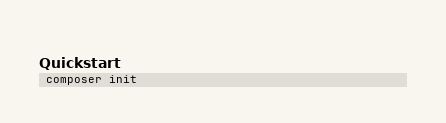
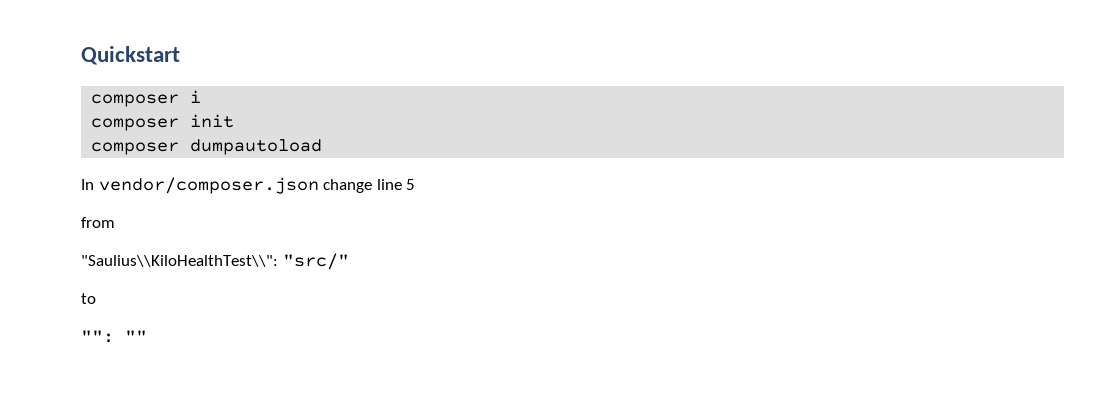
+ composer i
+ composer dumpautoload
+ In vendor/composer.json change line 5
+ from
+ "Saulius\\KiloHealthTest\\": "src/"
+ to
+ "": ""

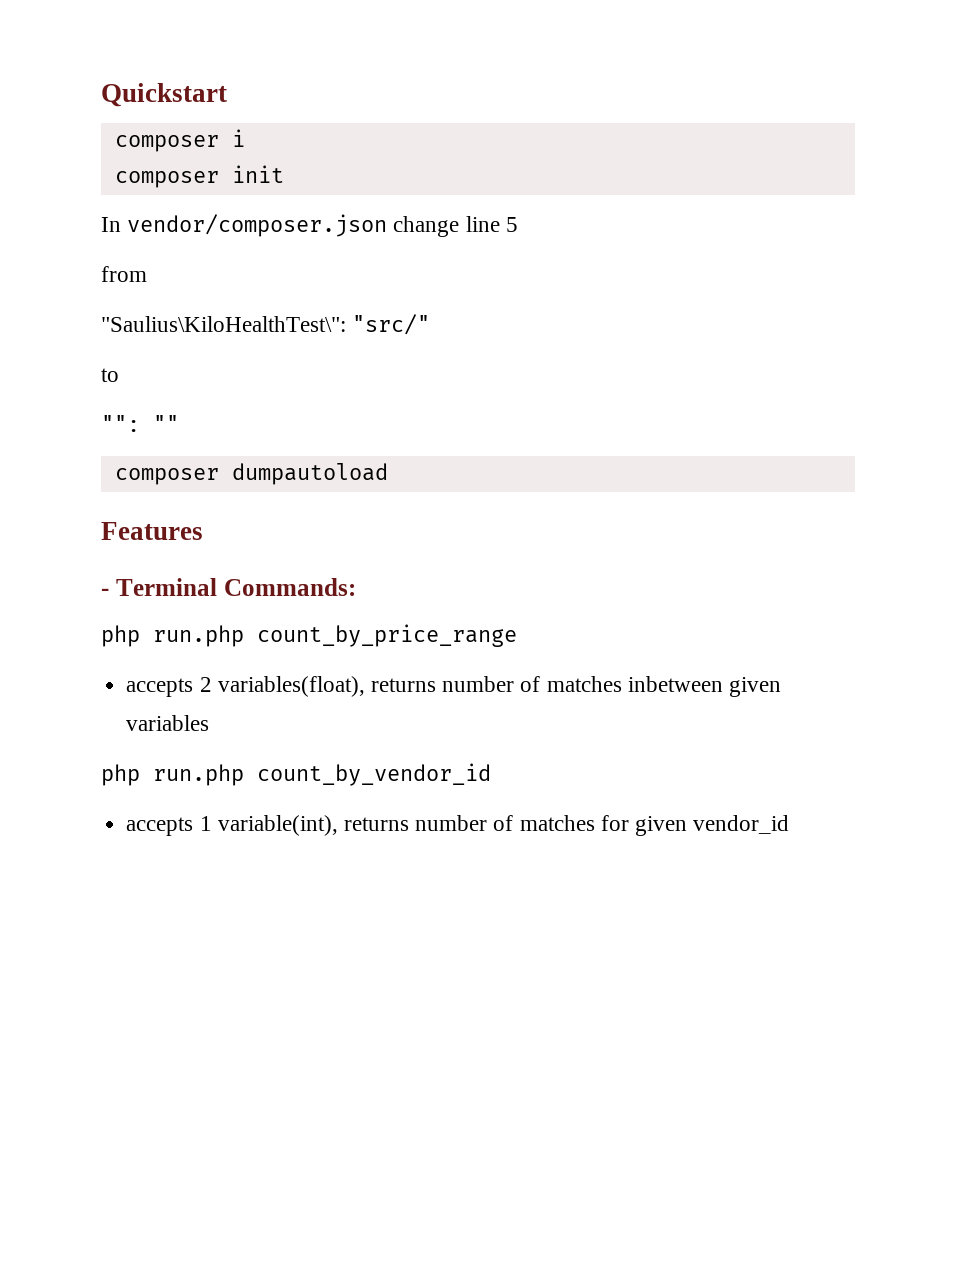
- composer dumpautoload
- "Saulius\\KiloHealthTest\\": "src/"
+ "Saulius\KiloHealthTest\": "src/"
+ composer dumpautoload
+ Features
+ - Terminal Commands:
+ php run.php count_by_price_range
+ accepts 2 variables(float), returns number of matches inbetween given variables
+ php run.php count_by_vendor_id
+ accepts 1 variable(int), returns number of matches for given vendor_id

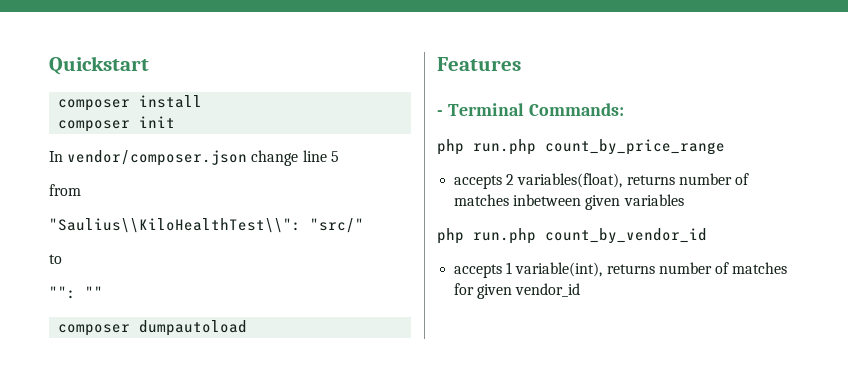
- composer i
+ composer install
- "Saulius\KiloHealthTest\": "src/"
+ "Saulius\\KiloHealthTest\\": "src/"

